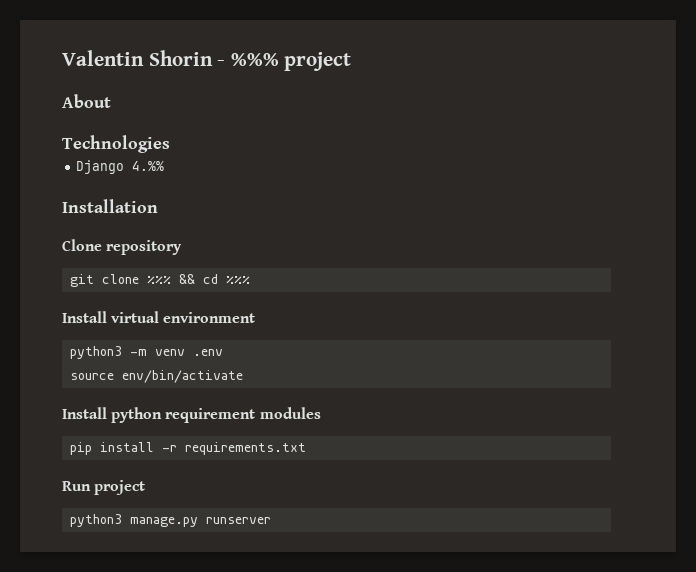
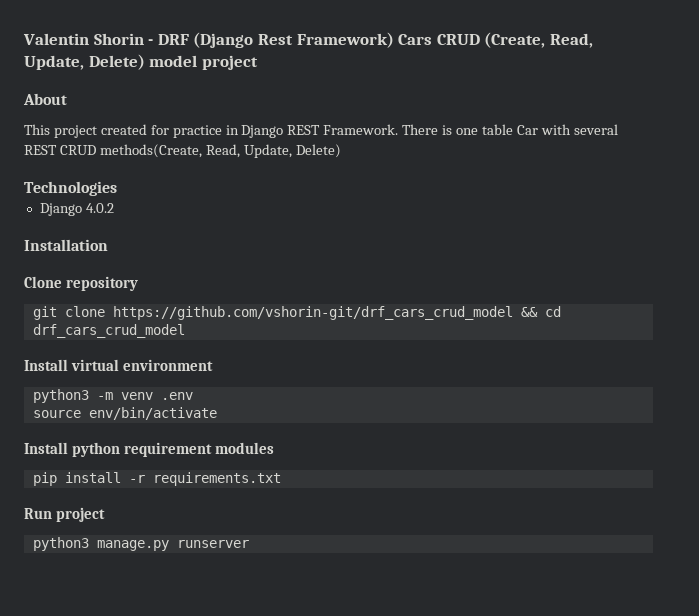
- Valentin Shorin - %%% project
+ Valentin Shorin - DRF (Django Rest Framework) Cars CRUD (Create, Read, Update, Delete) model project
  About
+ This project created for practice in Django REST Framework. There is one table Car with several REST CRUD methods(Create, Read, Update, Delete)
- Django 4.%%
+ Django 4.0.2
- git clone %%% && cd %%%
+ git clone https://github.com/vshorin-git/drf_cars_crud_model && cd drf_cars_crud_model

